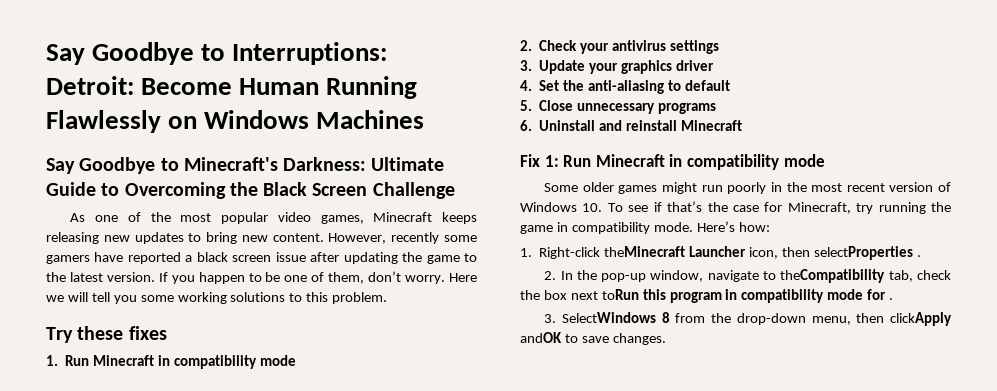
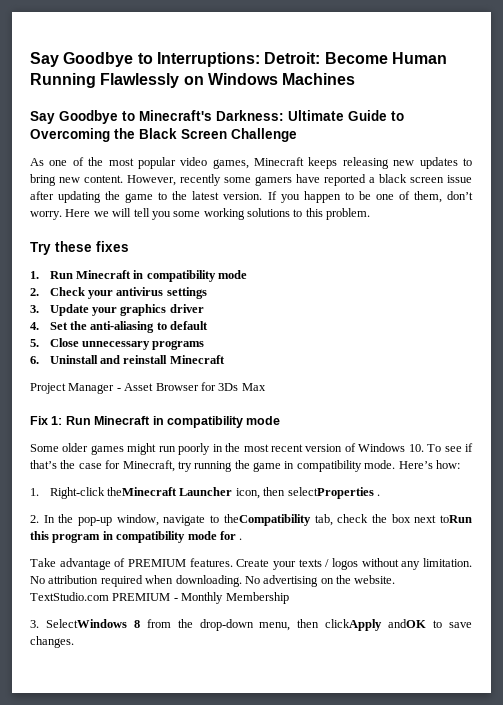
+ Project Manager - Asset Browser for 3Ds Max
+ Take advantage of PREMIUM features. Create your texts / logos without any limitation. No attribution required when downloading. No advertising on the website. TextStudio.com PREMIUM - Monthly Membership

